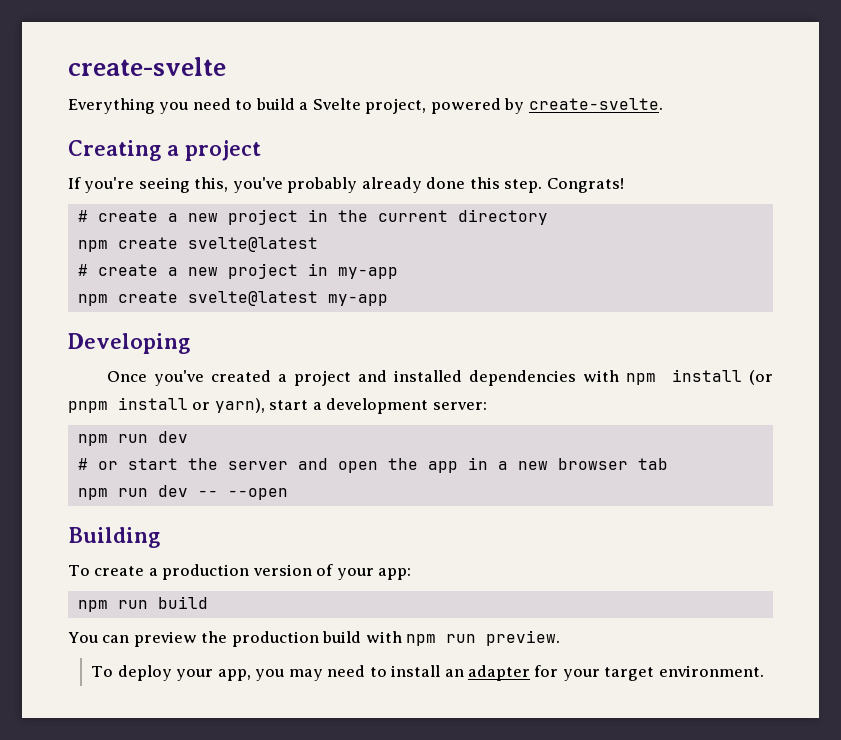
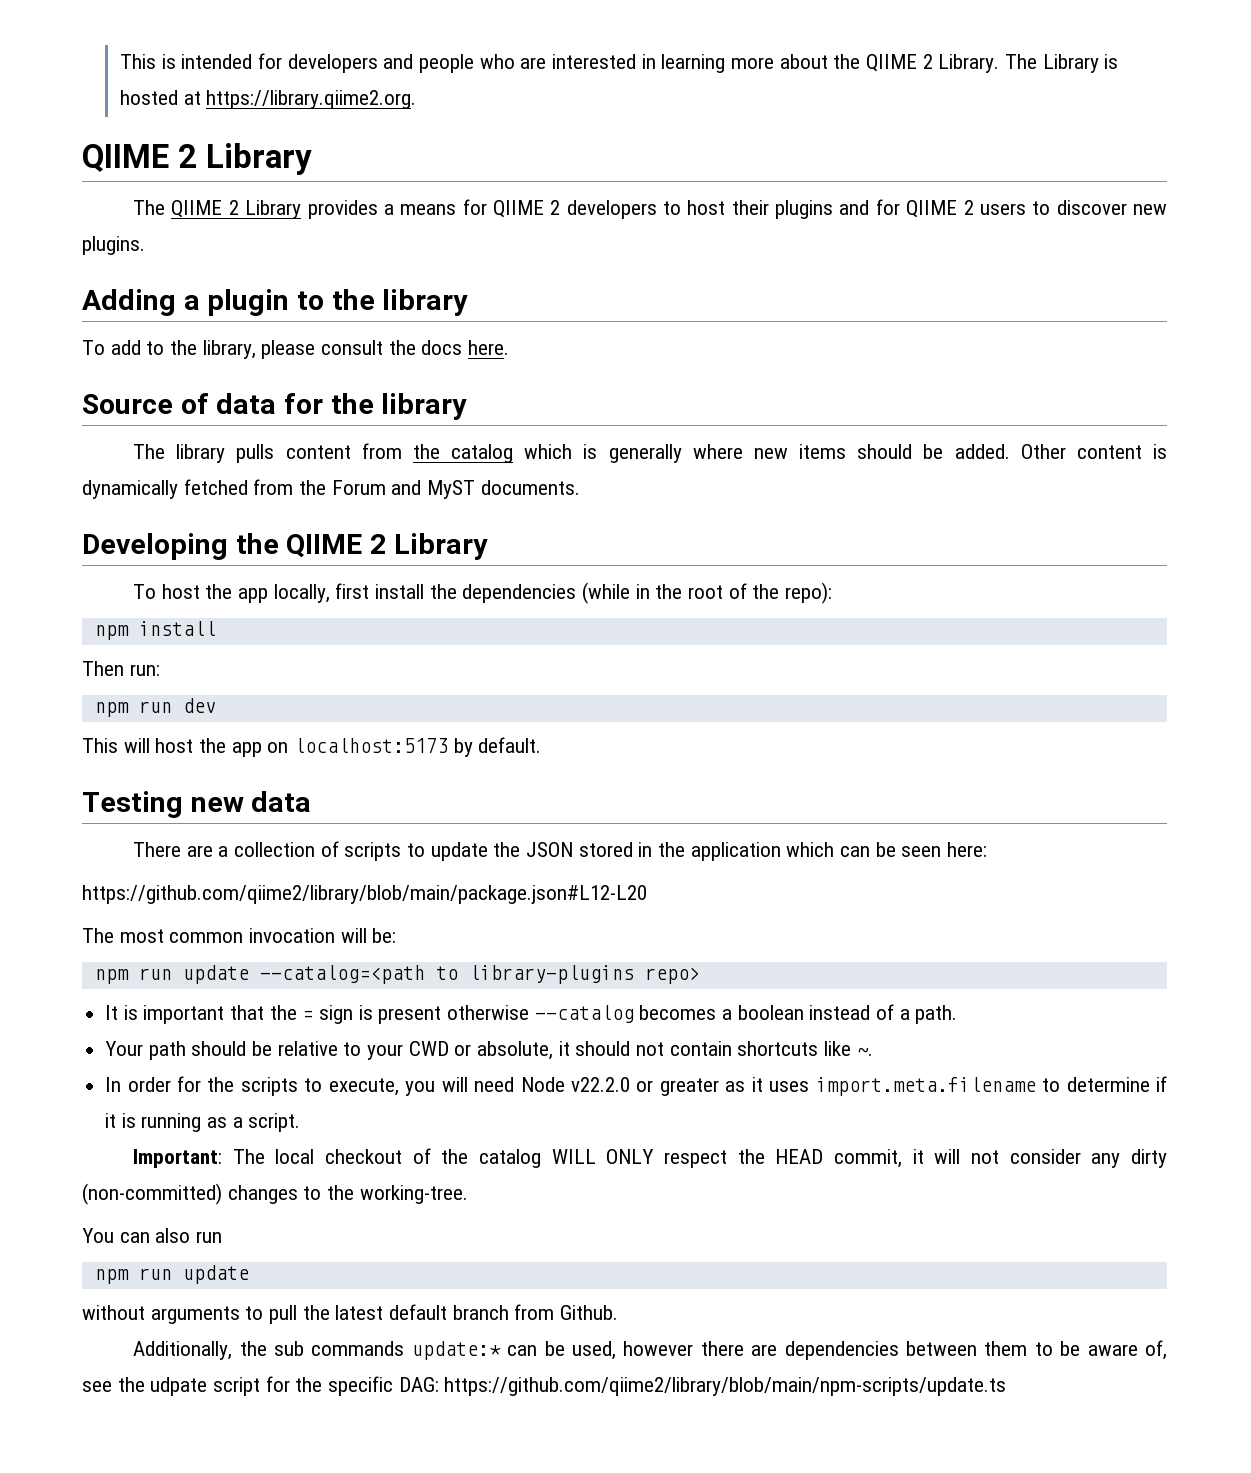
- create-svelte
- Everything you need to build a Svelte project, powered by create-svelte.
- Creating a project
- If you're seeing this, you've probably already done this step. Congrats!
- # create a new project in the current directory
- npm create svelte@latest
- # create a new project in my-app
- npm create svelte@latest my-app
- Developing
- Once you've created a project and installed dependencies with npm install (or pnpm install or yarn), start a development server:
+ This is intended for developers and people who are interested in learning more about the QIIME 2 Library. The Library is hosted at https://library.qiime2.org.
+ QIIME 2 Library
+ The QIIME 2 Library provides a means for QIIME 2 developers to host their plugins and for QIIME 2 users to discover new plugins.
+ Adding a plugin to the library
+ To add to the library, please consult the docs here.
+ Source of data for the library
+ The library pulls content from the catalog which is generally where new items should be added. Other content is dynamically fetched from the Forum and MyST documents.
+ Developing the QIIME 2 Library
+ To host the app locally, first install the dependencies (while in the root of the repo):
+ npm install
+ Then run:
  npm run dev
- # or start the server and open the app in a new browser tab
- npm run dev -- --open
- Building
- To create a production version of your app:
- npm run build
- You can preview the production build with npm run preview.
- To deploy your app, you may need to install an adapter for your target environment.
+ This will host the app on localhost:5173 by default.
+ Testing new data
+ There are a collection of scripts to update the JSON stored in the application which can be seen here:
+ https://github.com/qiime2/library/blob/main/package.json#L12-L20
+ The most common invocation will be:
+ npm run update --catalog=<path to library-plugins repo>
+ It is important that the = sign is present otherwise --catalog becomes a boolean instead of a path.
+ Your path should be relative to your CWD or absolute, it should not contain shortcuts like ~.
+ In order for the scripts to execute, you will need Node v22.2.0 or greater as it uses import.meta.filename to determine if it is running as a script.
+ Important: The local checkout of the catalog WILL ONLY respect the HEAD commit, it will not consider any dirty (non-committed) changes to the working-tree.
+ You can also run
+ npm run update
+ without arguments to pull the latest default branch from Github.
+ Additionally, the sub commands update:* can be used, however there are dependencies between them to be aware of, see the udpate script for the specific DAG: https://github.com/qiime2/library/blob/main/npm-scripts/update.ts

